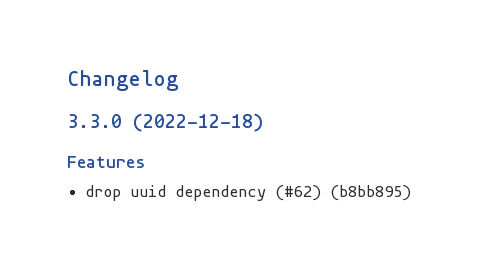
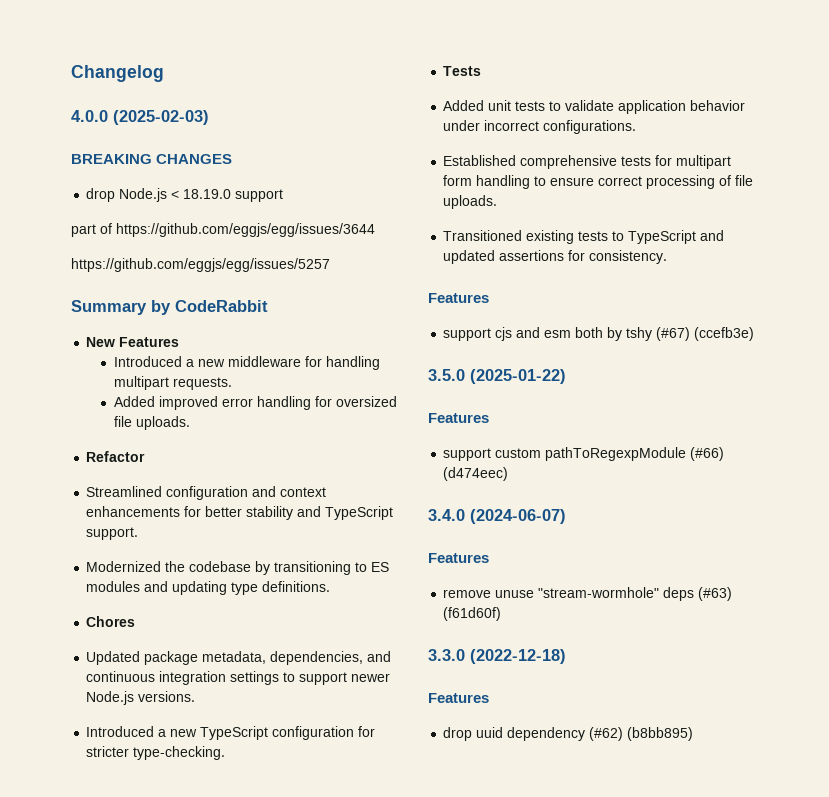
+ 4.0.0 (2025-02-03)
+ BREAKING CHANGES
+ drop Node.js < 18.19.0 support
+ part of https://github.com/eggjs/egg/issues/3644
+ https://github.com/eggjs/egg/issues/5257
+ Summary by CodeRabbit
+ New Features
+ Introduced a new middleware for handling multipart requests.
+ Added improved error handling for oversized file uploads.
+ Refactor
+ Streamlined configuration and context enhancements for better stability and TypeScript support.
+ Modernized the codebase by transitioning to ES modules and updating type definitions.
+ Chores
+ Updated package metadata, dependencies, and continuous integration settings to support newer Node.js versions.
+ Introduced a new TypeScript configuration for stricter type-checking.
+ Tests
+ Added unit tests to validate application behavior under incorrect configurations.
+ Established comprehensive tests for multipart form handling to ensure correct processing of file uploads.
+ Transitioned existing tests to TypeScript and updated assertions for consistency.
+ Features
+ support cjs and esm both by tshy (#67) (ccefb3e)
+ 3.5.0 (2025-01-22)
+ Features
+ support custom pathToRegexpModule (#66) (d474eec)
+ 3.4.0 (2024-06-07)
+ Features
+ remove unuse "stream-wormhole" deps (#63) (f61d60f)

